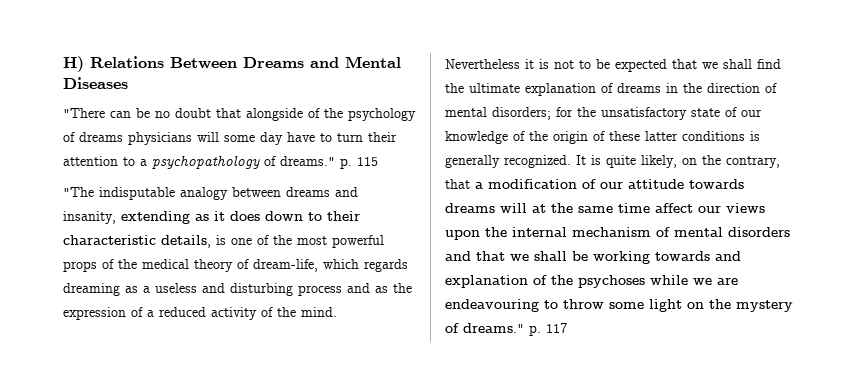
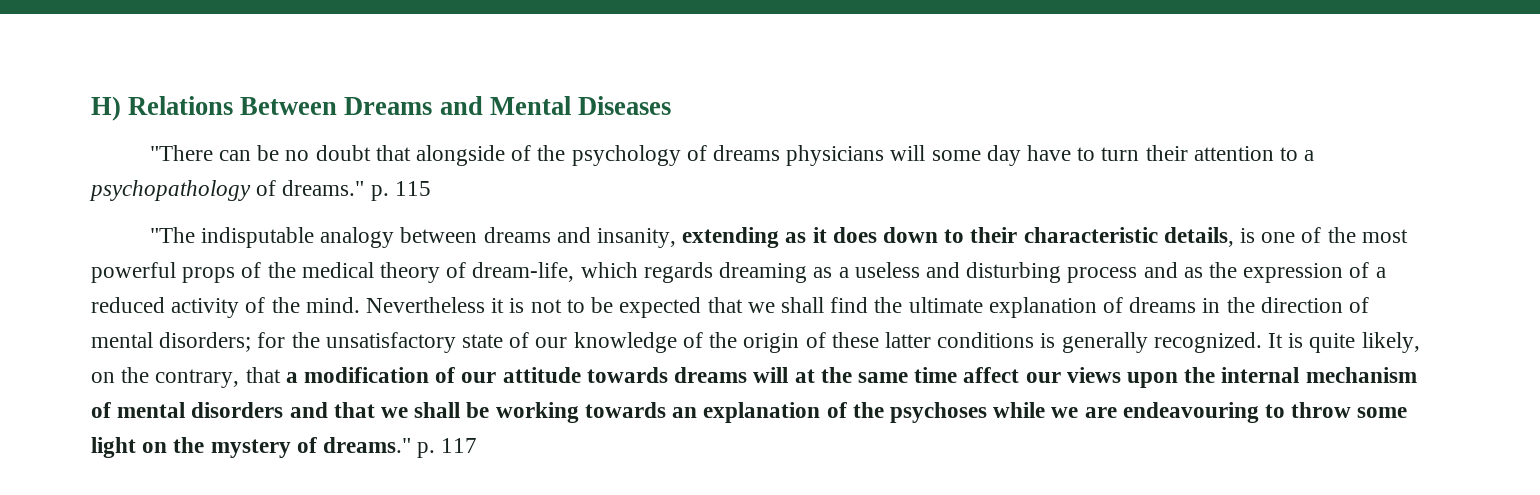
- It is quite likely, on the contrary, that a modification of our attitude towards dreams will at the same time affect our views upon the internal mechanism of mental disorders and that we shall be working towards and explanation of the psychoses while we are endeavouring to throw some light on the mystery of dreams." p. 117
+ It is quite likely, on the contrary, that a modification of our attitude towards dreams will at the same time affect our views upon the internal mechanism of mental disorders and that we shall be working towards an explanation of the psychoses while we are endeavouring to throw some light on the mystery of dreams." p. 117

